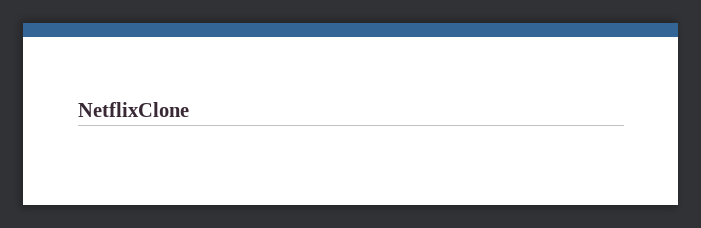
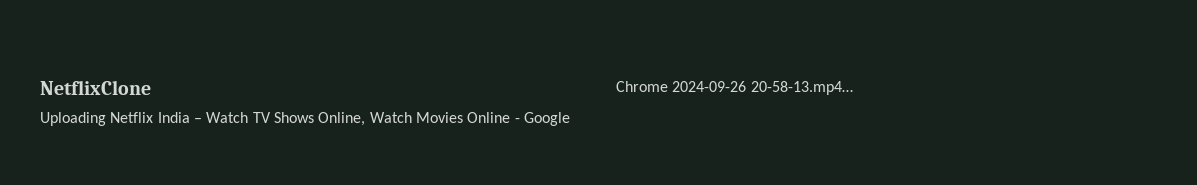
+ Uploading Netflix India – Watch TV Shows Online, Watch Movies Online - Google Chrome 2024-09-26 20-58-13.mp4…

